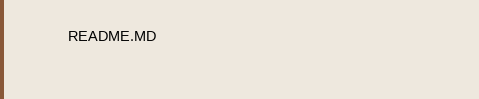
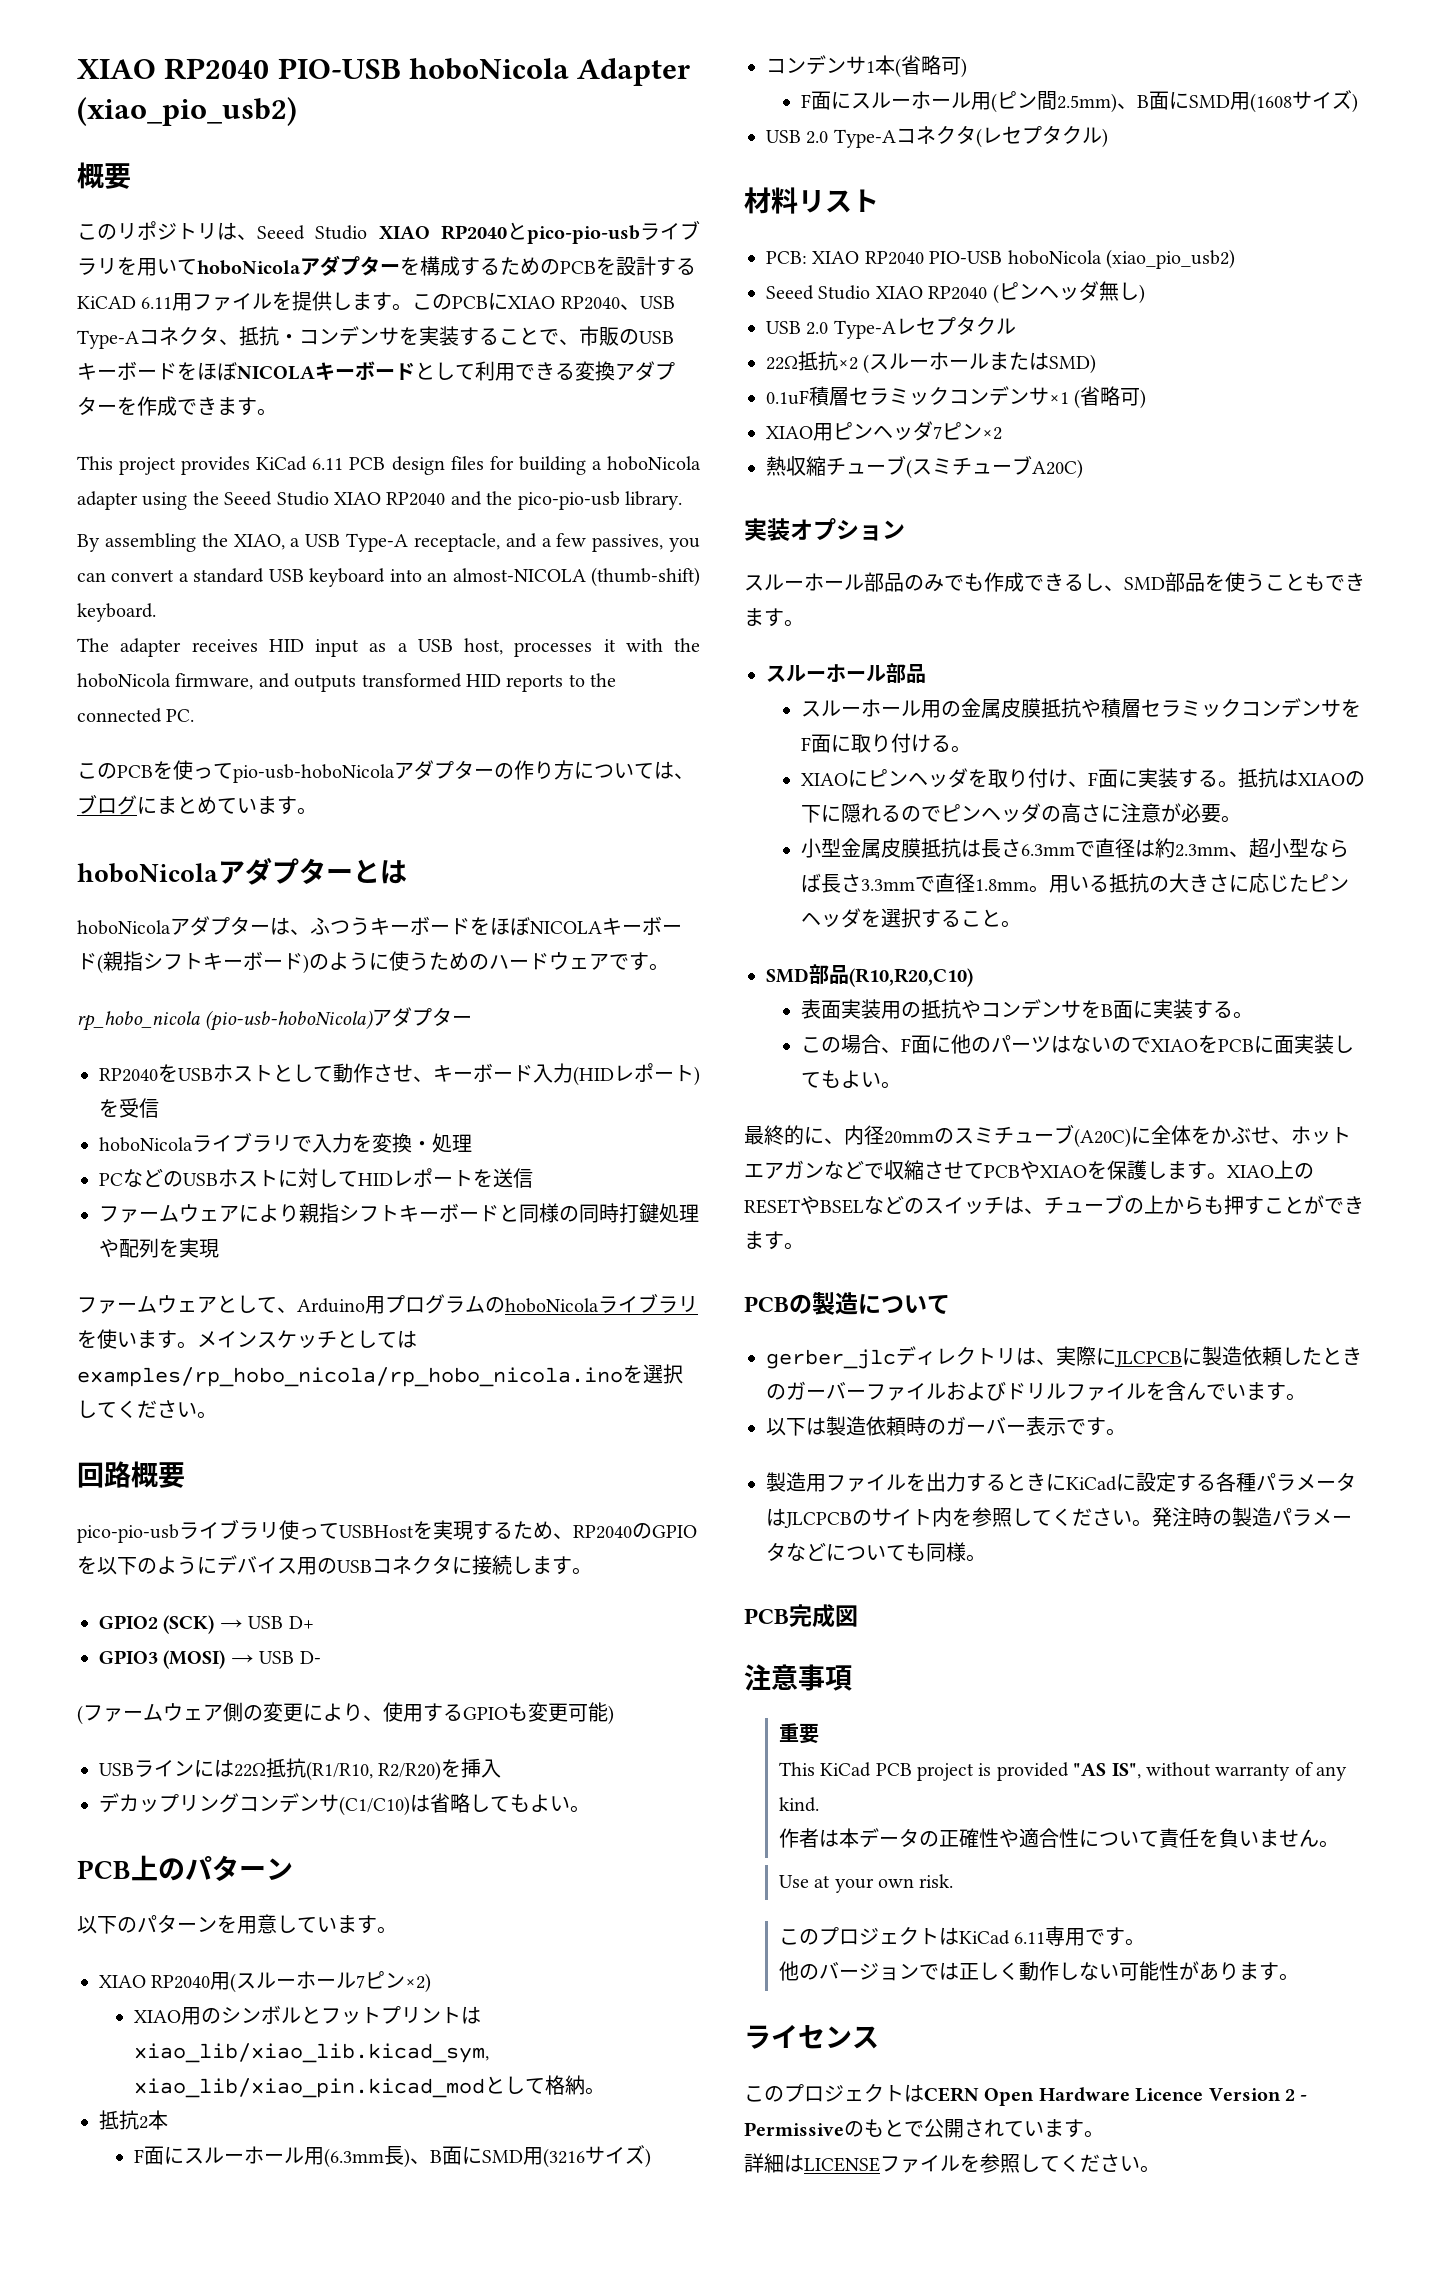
- README.MD
+ XIAO RP2040 PIO-USB hoboNicola Adapter (xiao_pio_usb2)
+ 概要
+ このリポジトリは、Seeed Studio XIAO RP2040とpico-pio-usbライブラリを用いてhoboNicolaアダプターを構成するためのPCBを設計するKiCAD 6.11用ファイルを提供します。このPCBにXIAO RP2040、USB Type-Aコネクタ、抵抗・コンデンサを実装することで、市販のUSBキーボードをほぼNICOLAキーボードとして利用できる変換アダプターを作成できます。
+ This project provides KiCad 6.11 PCB design files for building a hoboNicola adapter using the Seeed Studio XIAO RP2040 and the pico-pio-usb library.
+ By assembling the XIAO, a USB Type-A receptacle, and a few passives, you can convert a standard USB keyboard into an almost-NICOLA (thumb-shift) keyboard.
+ The adapter receives HID input as a USB host, processes it with the hoboNicola firmware, and outputs transformed HID reports to the connected PC.
+ このPCBを使ってpio-usb-hoboNicolaアダプターの作り方については、ブログにまとめています。
+ hoboNicolaアダプターとは
+ hoboNicolaアダプターは、ふつうキーボードをほぼNICOLAキーボード(親指シフトキーボード)のように使うためのハードウェアです。
+ rp_hobo_nicola (pio-usb-hoboNicola)アダプター
+ RP2040をUSBホストとして動作させ、キーボード入力(HIDレポート)を受信
+ hoboNicolaライブラリで入力を変換・処理
+ PCなどのUSBホストに対してHIDレポートを送信
+ ファームウェアにより親指シフトキーボードと同様の同時打鍵処理や配列を実現
+ ファームウェアとして、Arduino用プログラムのhoboNicolaライブラリを使います。メインスケッチとしてはexamples/rp_hobo_nicola/rp_hobo_nicola.inoを選択してください。
+ 回路概要
+ pico-pio-usbライブラリ使ってUSBHostを実現するため、RP2040のGPIOを以下のようにデバイス用のUSBコネクタに接続します。
+ GPIO2 (SCK) → USB D+
+ GPIO3 (MOSI) → USB D-
+ (ファームウェア側の変更により、使用するGPIOも変更可能)
+ USBラインには22Ω抵抗(R1/R10, R2/R20)を挿入
+ デカップリングコンデンサ(C1/C10)は省略してもよい。
+ PCB上のパターン
+ 以下のパターンを用意しています。
+ XIAO RP2040用(スルーホール7ピン×2)
+ XIAO用のシンボルとフットプリントはxiao_lib/xiao_lib.kicad_sym, xiao_lib/xiao_pin.kicad_modとして格納。
+ 抵抗2本
+ F面にスルーホール用(6.3mm長)、B面にSMD用(3216サイズ)
+ コンデンサ1本(省略可)
+ F面にスルーホール用(ピン間2.5mm)、B面にSMD用(1608サイズ)
+ USB 2.0 Type-Aコネクタ(レセプタクル)
+ 材料リスト
+ PCB: XIAO RP2040 PIO-USB hoboNicola (xiao_pio_usb2)
+ Seeed Studio XIAO RP2040 (ピンヘッダ無し)
+ USB 2.0 Type-Aレセプタクル
+ 22Ω抵抗×2 (スルーホールまたはSMD)
+ 0.1uF積層セラミックコンデンサ×1 (省略可)
+ XIAO用ピンヘッダ7ピン×2
+ 熱収縮チューブ(スミチューブA20C)
+ 実装オプション
+ スルーホール部品のみでも作成できるし、SMD部品を使うこともできます。
+ スルーホール部品
+ スルーホール用の金属皮膜抵抗や積層セラミックコンデンサをF面に取り付ける。
+ XIAOにピンヘッダを取り付け、F面に実装する。抵抗はXIAOの下に隠れるのでピンヘッダの高さに注意が必要。
+ 小型金属皮膜抵抗は長さ6.3mmで直径は約2.3mm、超小型ならば長さ3.3mmで直径1.8mm。用いる抵抗の大きさに応じたピンヘッダを選択すること。
+ SMD部品(R10,R20,C10)
+ 表面実装用の抵抗やコンデンサをB面に実装する。
+ この場合、F面に他のパーツはないのでXIAOをPCBに面実装してもよい。
+ 最終的に、内径20mmのスミチューブ(A20C)に全体をかぶせ、ホットエアガンなどで収縮させてPCBやXIAOを保護します。XIAO上のRESETやBSELなどのスイッチは、チューブの上からも押すことができます。
+ PCBの製造について
+ gerber_jlcディレクトリは、実際にJLCPCBに製造依頼したときのガーバーファイルおよびドリルファイルを含んでいます。
+ 以下は製造依頼時のガーバー表示です。
+ 製造用ファイルを出力するときにKiCadに設定する各種パラメータはJLCPCBのサイト内を参照してください。発注時の製造パラメータなどについても同様。
+ PCB完成図
+ 注意事項
+ 重要
+ This KiCad PCB project is provided "AS IS", without warranty of any kind.
+ 作者は本データの正確性や適合性について責任を負いません。
+ Use at your own risk.
+ このプロジェクトはKiCad 6.11専用です。
+ 他のバージョンでは正しく動作しない可能性があります。
+ ライセンス
+ このプロジェクトはCERN Open Hardware Licence Version 2 - Permissiveのもとで公開されています。
+ 詳細はLICENSEファイルを参照してください。

